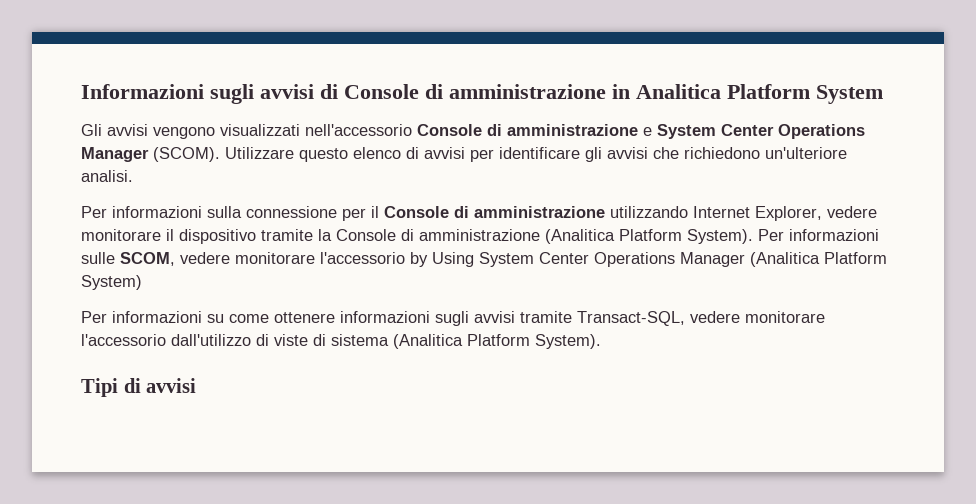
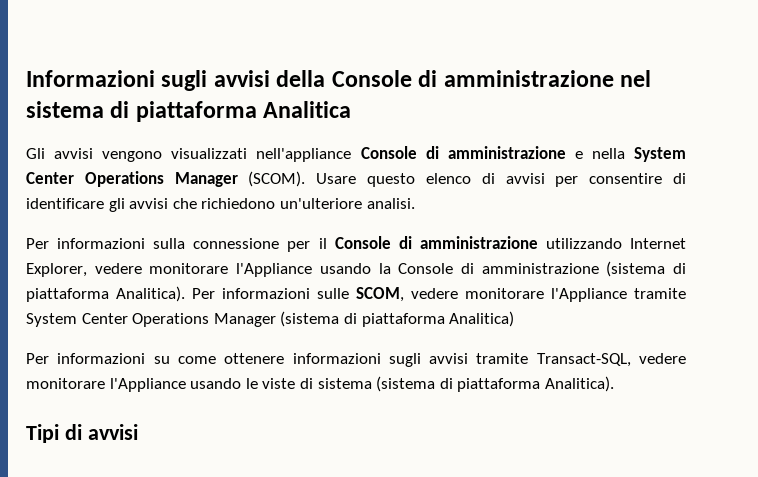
- Informazioni sugli avvisi di Console di amministrazione in Analitica Platform System
+ Informazioni sugli avvisi della Console di amministrazione nel sistema di piattaforma Analitica
- Gli avvisi vengono visualizzati nell'accessorio Console di amministrazione e System Center Operations Manager (SCOM).
+ Gli avvisi vengono visualizzati nell'appliance Console di amministrazione e nella System Center Operations Manager (SCOM).
- Utilizzare questo elenco di avvisi per identificare gli avvisi che richiedono un'ulteriore analisi.
+ Usare questo elenco di avvisi per consentire di identificare gli avvisi che richiedono un'ulteriore analisi.
- Per informazioni sulla connessione per il Console di amministrazione utilizzando Internet Explorer, vedere monitorare il dispositivo tramite la Console di amministrazione (Analitica Platform System).
+ Per informazioni sulla connessione per il Console di amministrazione utilizzando Internet Explorer, vedere monitorare l'Appliance usando la Console di amministrazione (sistema di piattaforma Analitica).
- Per informazioni sulle SCOM, vedere monitorare l'accessorio by Using System Center Operations Manager (Analitica Platform System)
+ Per informazioni sulle SCOM, vedere monitorare l'Appliance tramite System Center Operations Manager (sistema di piattaforma Analitica)
- Per informazioni su come ottenere informazioni sugli avvisi tramite Transact-SQL, vedere monitorare l'accessorio dall'utilizzo di viste di sistema (Analitica Platform System).
+ Per informazioni su come ottenere informazioni sugli avvisi tramite Transact-SQL, vedere monitorare l'Appliance usando le viste di sistema (sistema di piattaforma Analitica).

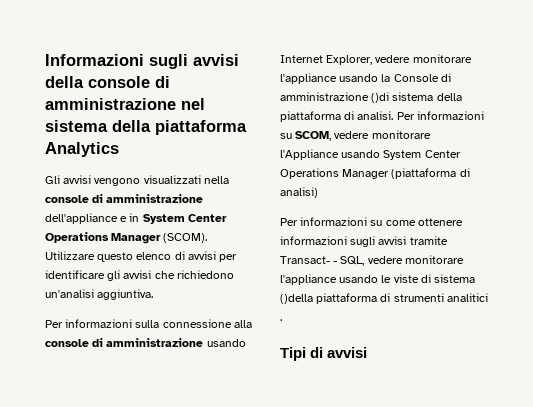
- Informazioni sugli avvisi della Console di amministrazione nel sistema di piattaforma Analitica
+ Informazioni sugli avvisi della console di amministrazione nel sistema della piattaforma Analytics
- Gli avvisi vengono visualizzati nell'appliance Console di amministrazione e nella System Center Operations Manager (SCOM).
+ Gli avvisi vengono visualizzati nella console di amministrazione dell'appliance e in System Center Operations Manager (SCOM).
- Usare questo elenco di avvisi per consentire di identificare gli avvisi che richiedono un'ulteriore analisi.
+ Utilizzare questo elenco di avvisi per identificare gli avvisi che richiedono un'analisi aggiuntiva.
- Per informazioni sulla connessione per il Console di amministrazione utilizzando Internet Explorer, vedere monitorare l'Appliance usando la Console di amministrazione (sistema di piattaforma Analitica). Per informazioni sulle SCOM, vedere monitorare l'Appliance tramite System Center Operations Manager (sistema di piattaforma Analitica)
+ Per informazioni sulla connessione alla console di amministrazione usando Internet Explorer, vedere monitorare l'appliance usando la Console di amministrazione ()di sistema della piattaforma di analisi. Per informazioni su SCOM, vedere monitorare l'Appliance usando System Center Operations Manager (piattaforma di analisi)
- Per informazioni su come ottenere informazioni sugli avvisi tramite Transact-SQL, vedere monitorare l'Appliance usando le viste di sistema (sistema di piattaforma Analitica).
+ Per informazioni su come ottenere informazioni sugli avvisi tramite Transact- - SQL, vedere monitorare l'appliance usando le viste di sistema ()della piattaforma di strumenti analitici .

